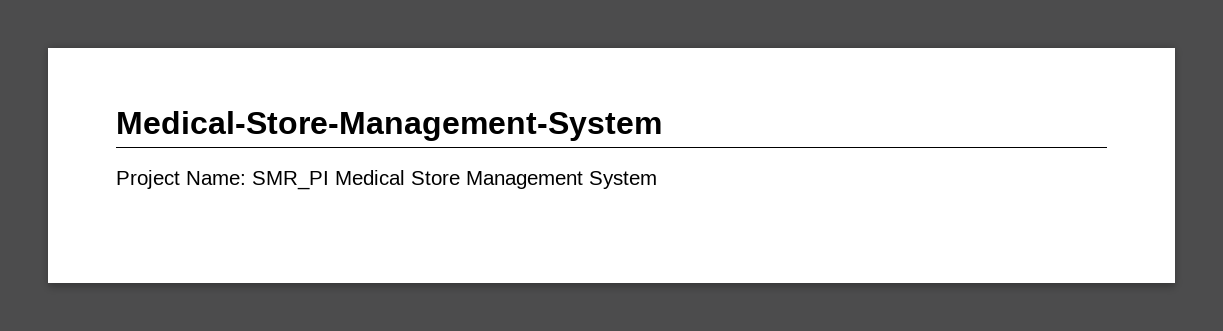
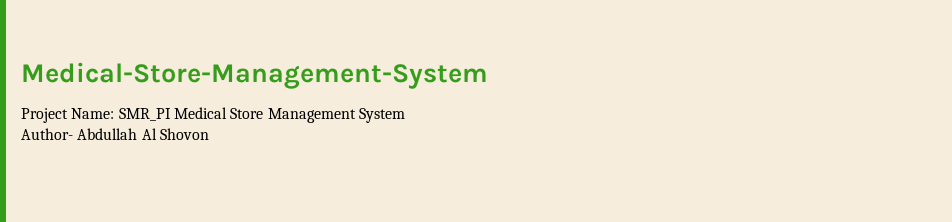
+ Author- Abdullah Al Shovon

